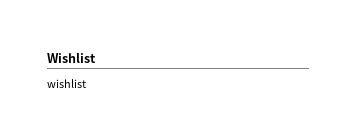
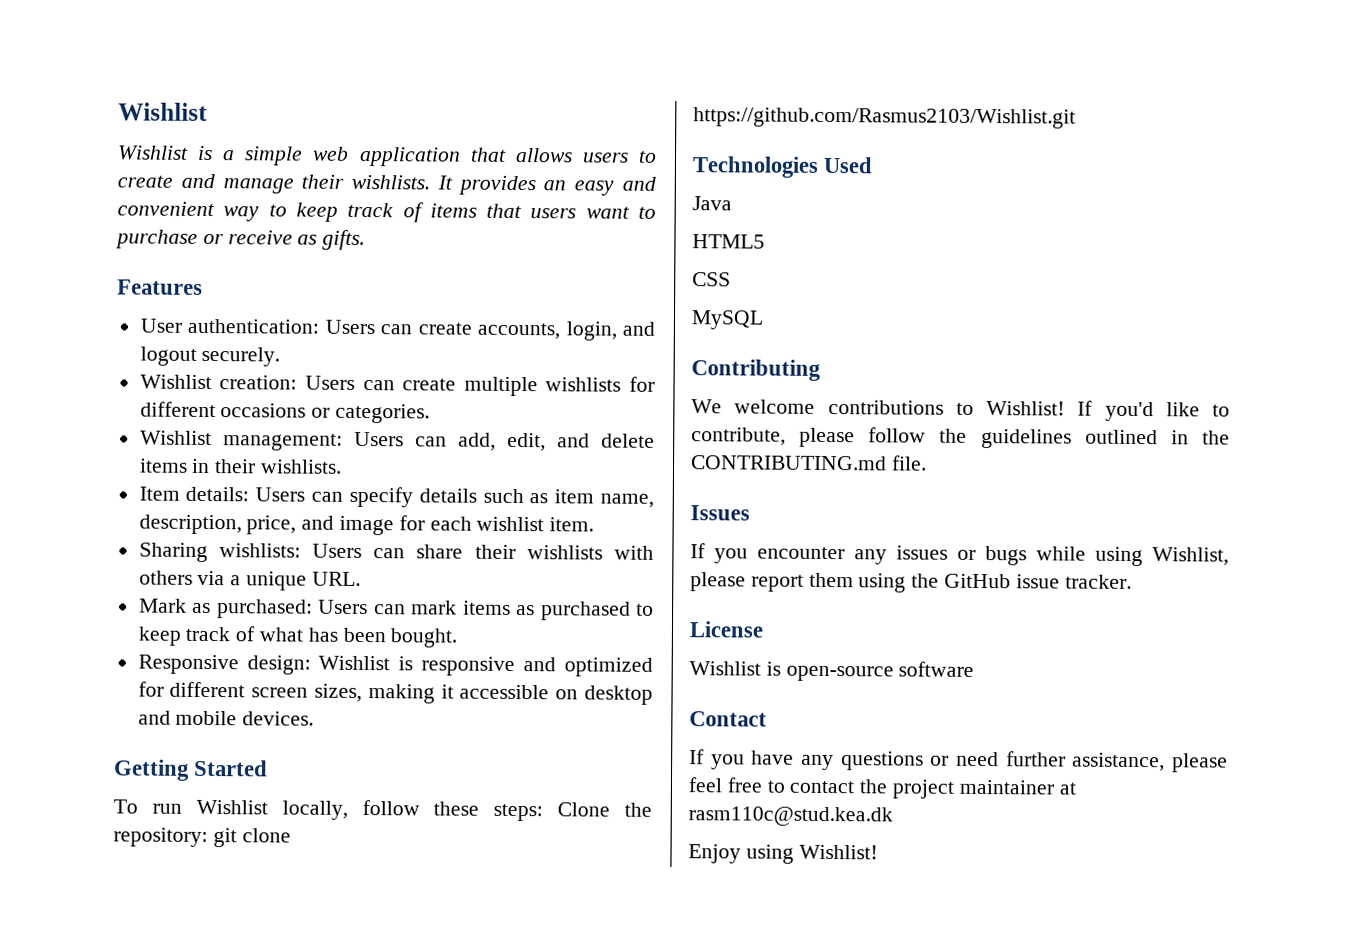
- wishlist
+ Wishlist is a simple web application that allows users to create and manage their wishlists. It provides an easy and convenient way to keep track of items that users want to purchase or receive as gifts.
+ Features
+ User authentication: Users can create accounts, login, and logout securely.
+ Wishlist creation: Users can create multiple wishlists for different occasions or categories.
+ Wishlist management: Users can add, edit, and delete items in their wishlists.
+ Item details: Users can specify details such as item name, description, price, and image for each wishlist item.
+ Sharing wishlists: Users can share their wishlists with others via a unique URL.
+ Mark as purchased: Users can mark items as purchased to keep track of what has been bought.
+ Responsive design: Wishlist is responsive and optimized for different screen sizes, making it accessible on desktop and mobile devices.
+ Getting Started
+ To run Wishlist locally, follow these steps: Clone the repository: git clone https://github.com/Rasmus2103/Wishlist.git
+ Technologies Used
+ Java
+ HTML5
+ CSS
+ MySQL
+ Contributing
+ We welcome contributions to Wishlist! If you'd like to contribute, please follow the guidelines outlined in the CONTRIBUTING.md file.
+ Issues
+ If you encounter any issues or bugs while using Wishlist, please report them using the GitHub issue tracker.
+ License
+ Wishlist is open-source software
+ Contact
+ If you have any questions or need further assistance, please feel free to contact the project maintainer at rasm110c@stud.kea.dk
+ Enjoy using Wishlist!

